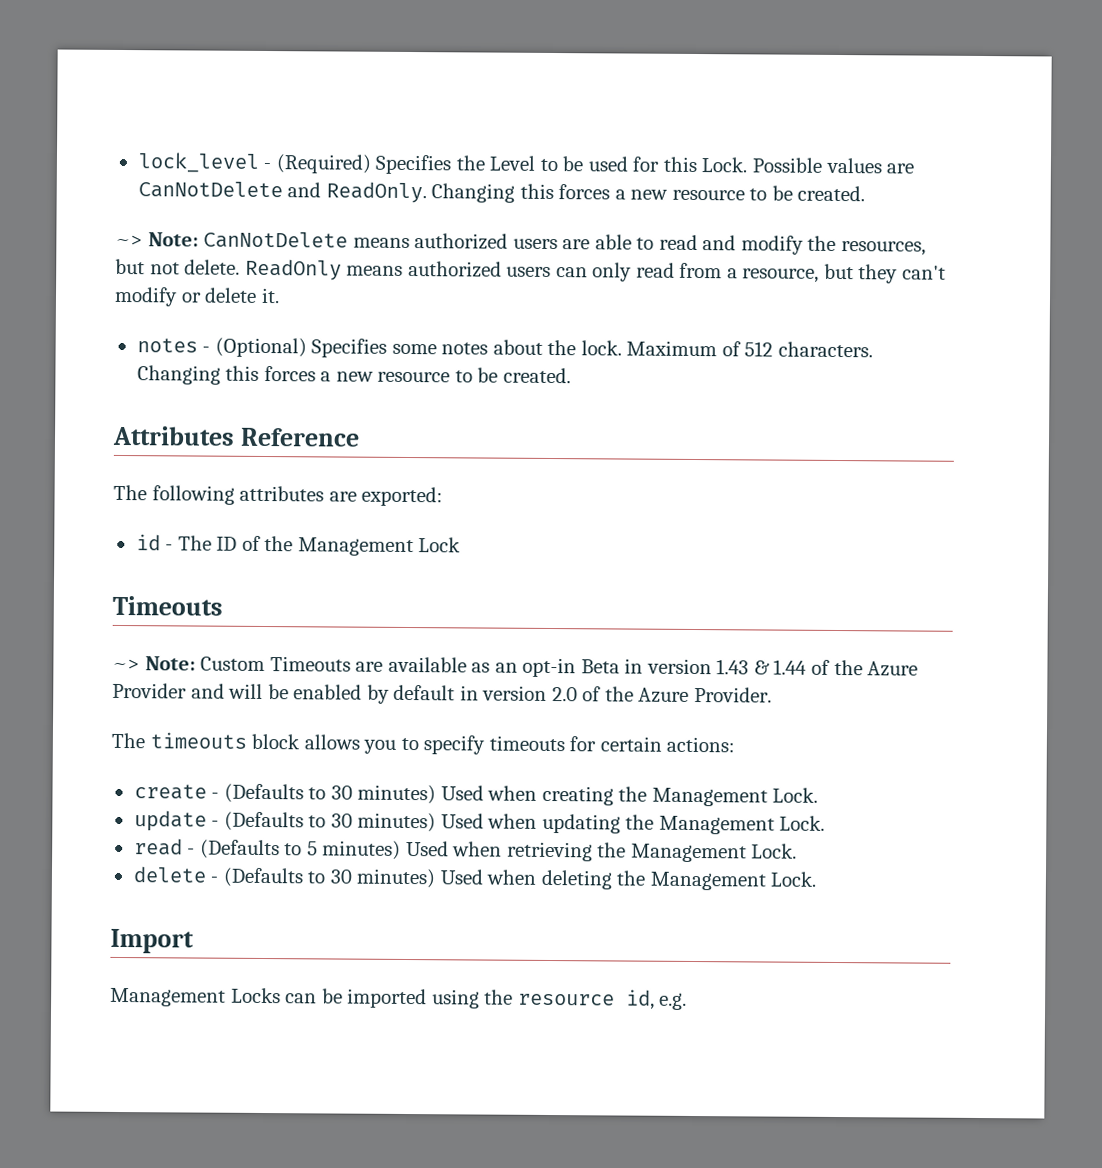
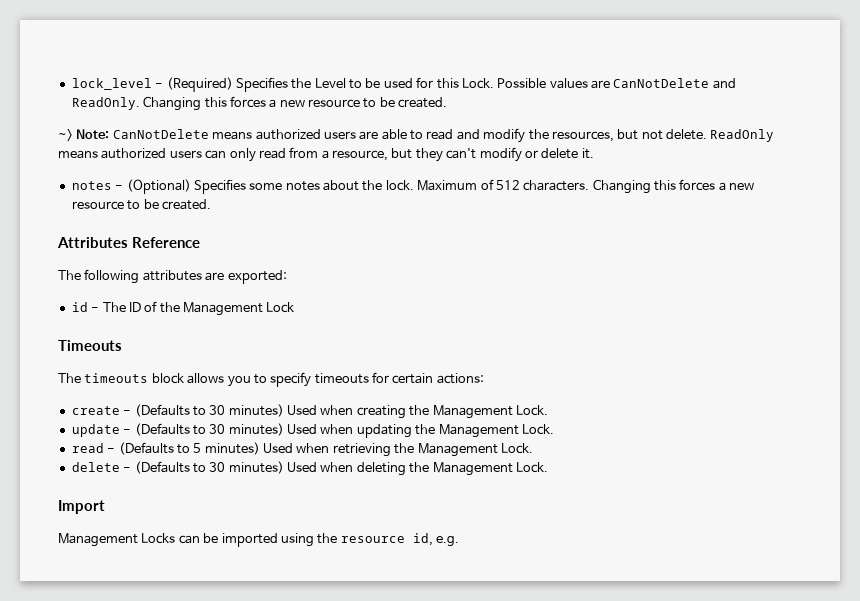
- ~> Note: Custom Timeouts are available as an opt-in Beta in version 1.43 & 1.44 of the Azure Provider and will be enabled by default in version 2.0 of the Azure Provider.

